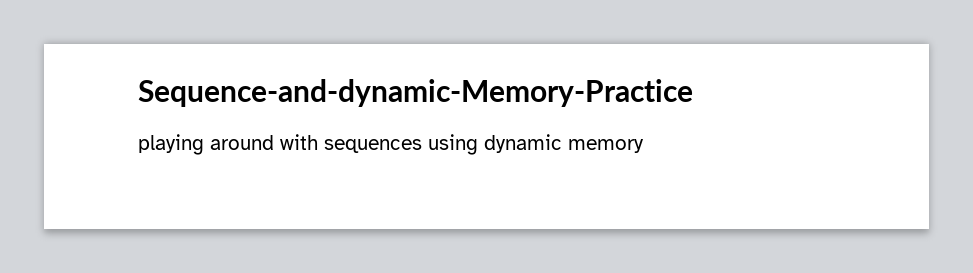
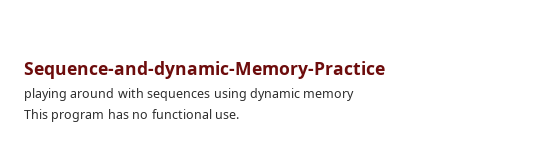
+ This program has no functional use.

